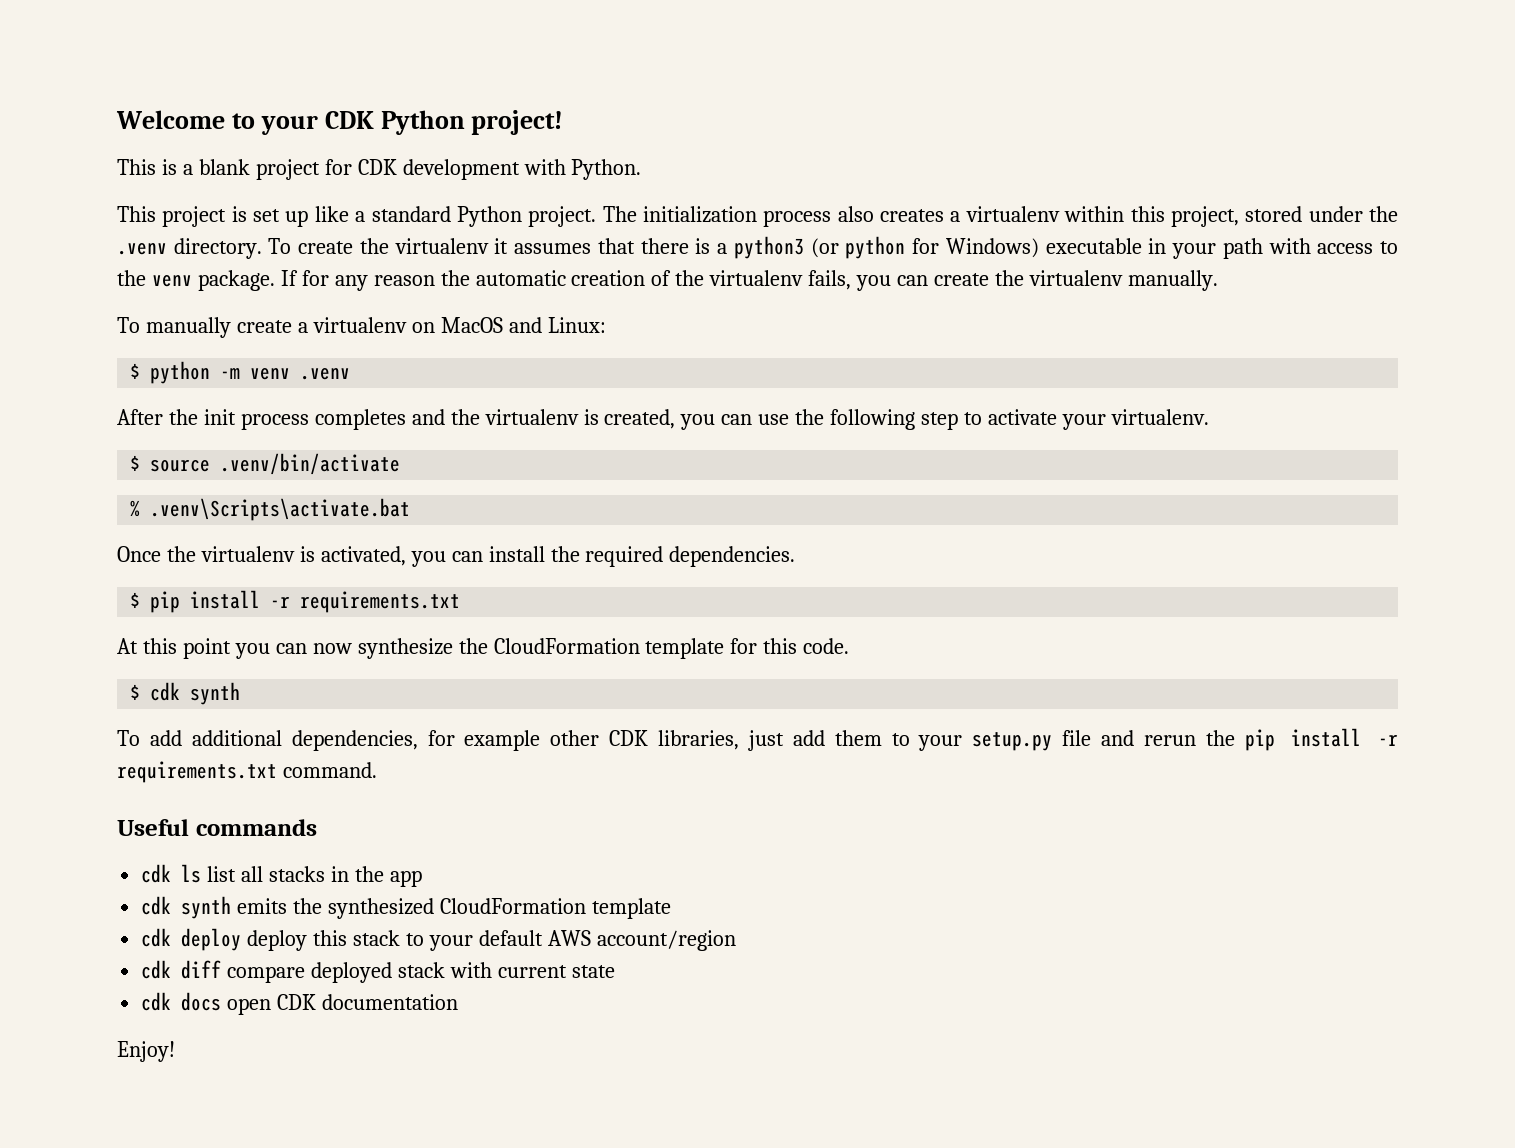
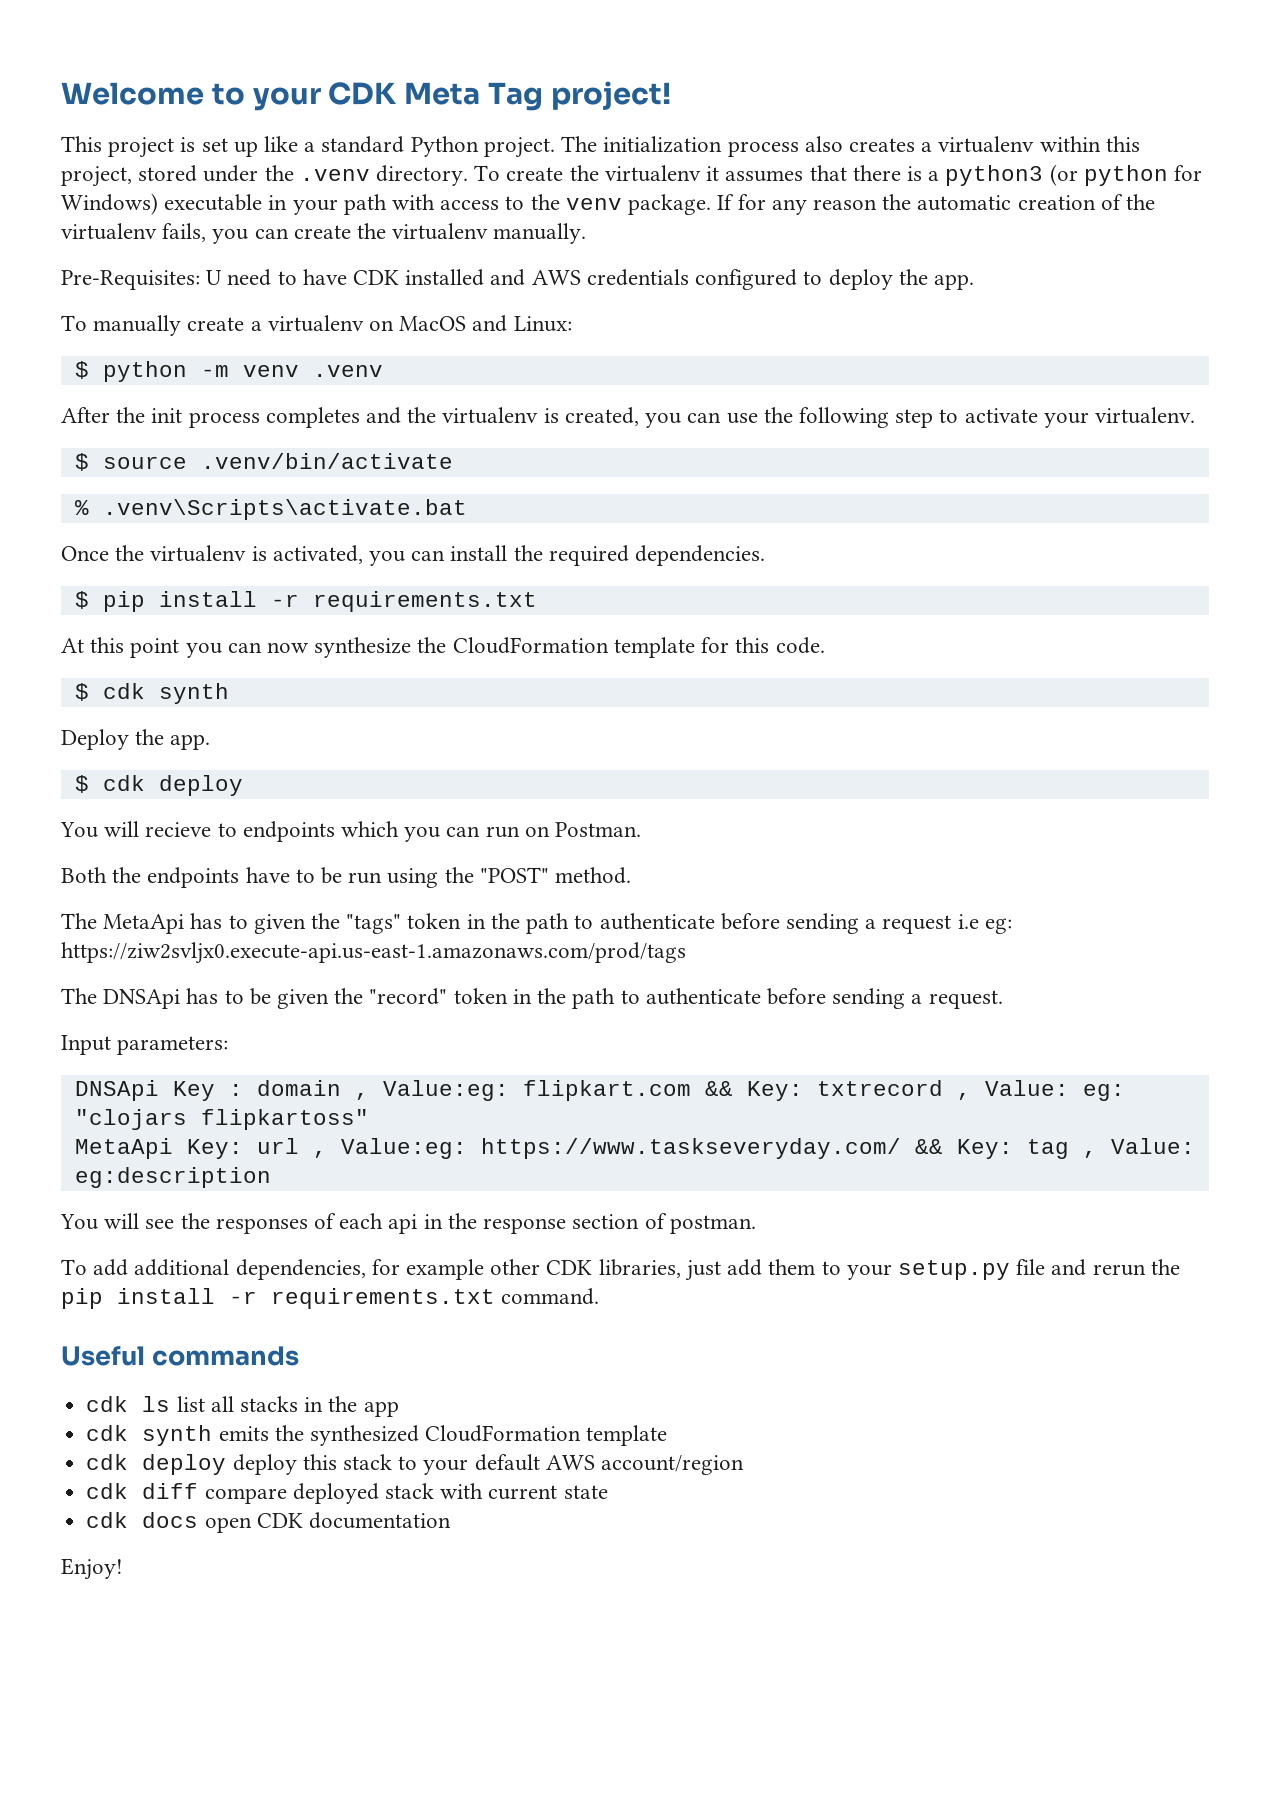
- Welcome to your CDK Python project!
+ Welcome to your CDK Meta Tag project!
- This is a blank project for CDK development with Python.
+ Pre-Requisites: U need to have CDK installed and AWS credentials configured to deploy the app.
+ Deploy the app.
+ $ cdk deploy
+ You will recieve to endpoints which you can run on Postman.
+ Both the endpoints have to be run using the "POST" method.
+ The MetaApi has to given the "tags" token in the path to authenticate before sending a request i.e eg: https://ziw2svljx0.execute-api.us-east-1.amazonaws.com/prod/tags
+ The DNSApi has to be given the "record" token in the path to authenticate before sending a request.
+ Input parameters:
+ DNSApi Key : domain , Value:eg: flipkart.com && Key: txtrecord , Value: eg: "clojars flipkartoss"
+ MetaApi Key: url , Value:eg: https://www.taskseveryday.com/ && Key: tag , Value: eg:description
+ You will see the responses of each api in the response section of postman.

